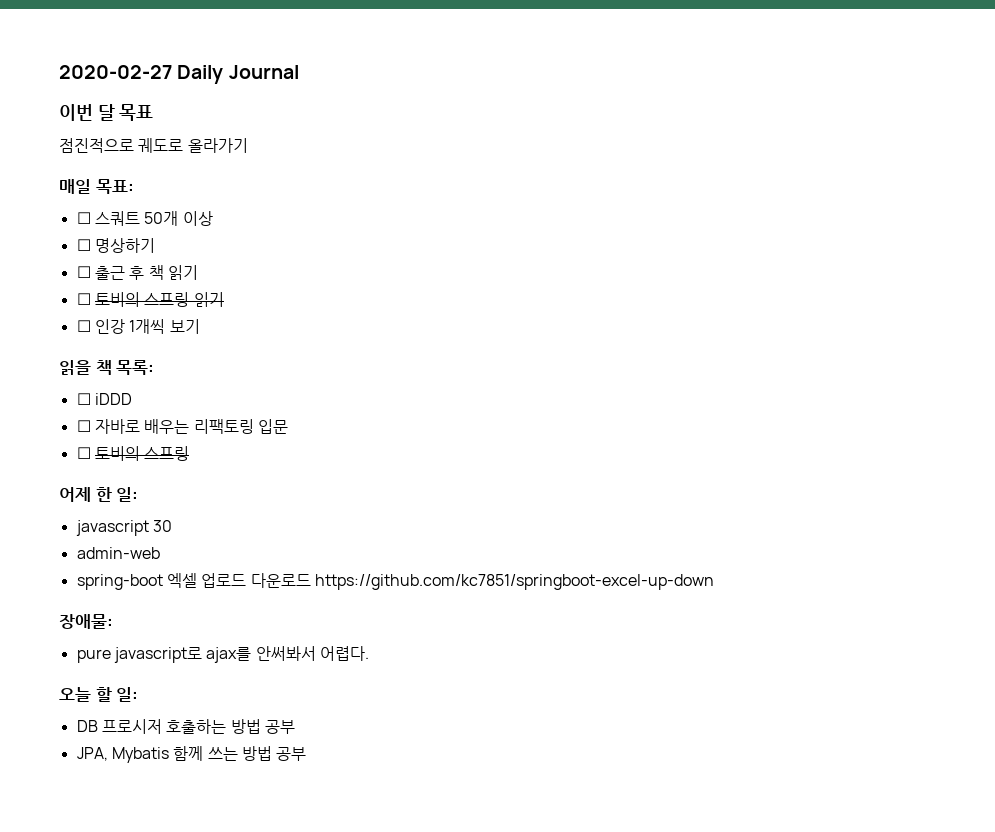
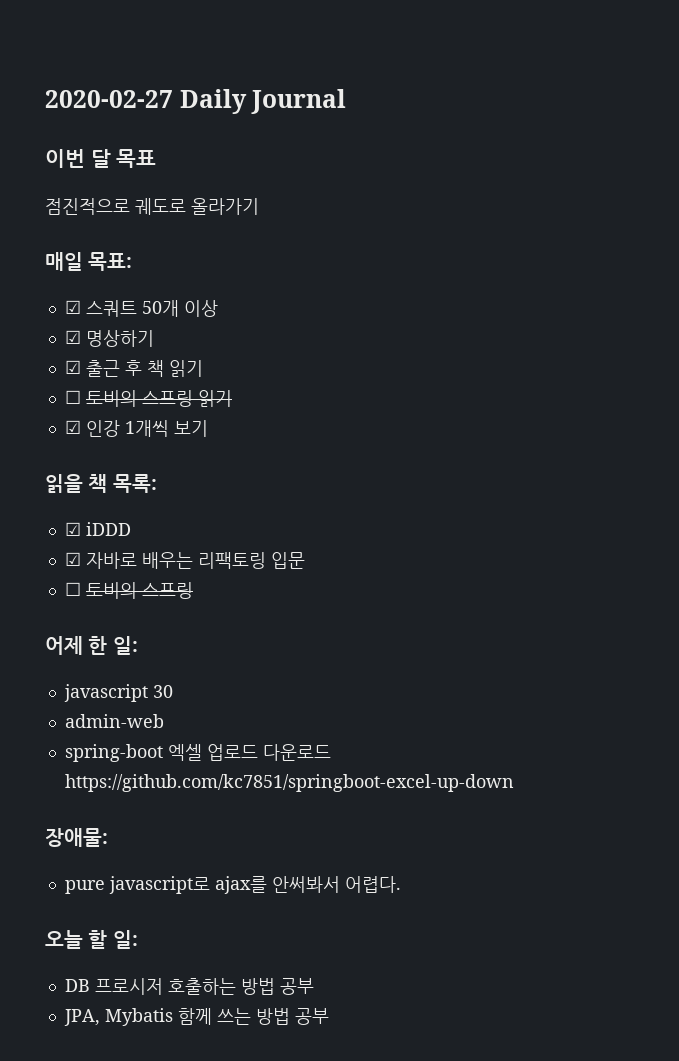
- ☐ 스쿼트 50개 이상
+ ☑ 스쿼트 50개 이상
- ☐ 명상하기
+ ☑ 명상하기
- ☐ 출근 후 책 읽기
+ ☑ 출근 후 책 읽기
- ☐ 인강 1개씩 보기
+ ☑ 인강 1개씩 보기
- ☐ iDDD
+ ☑ iDDD
- ☐ 자바로 배우는 리팩토링 입문
+ ☑ 자바로 배우는 리팩토링 입문

